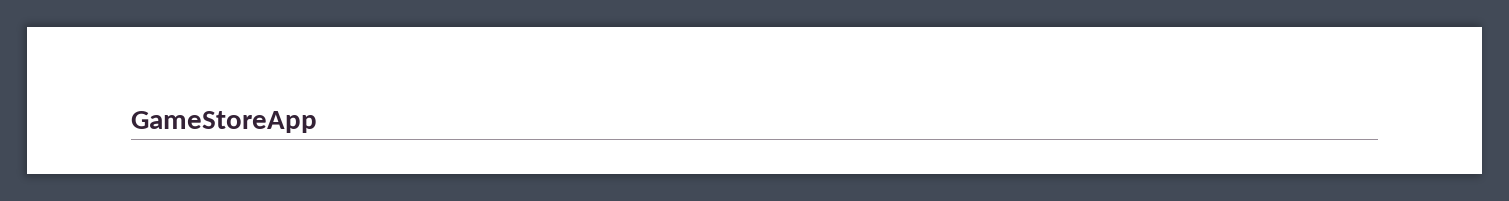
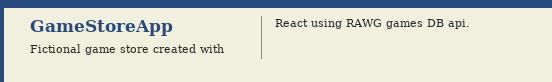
+ Fictional game store created with React using RAWG games DB api.

